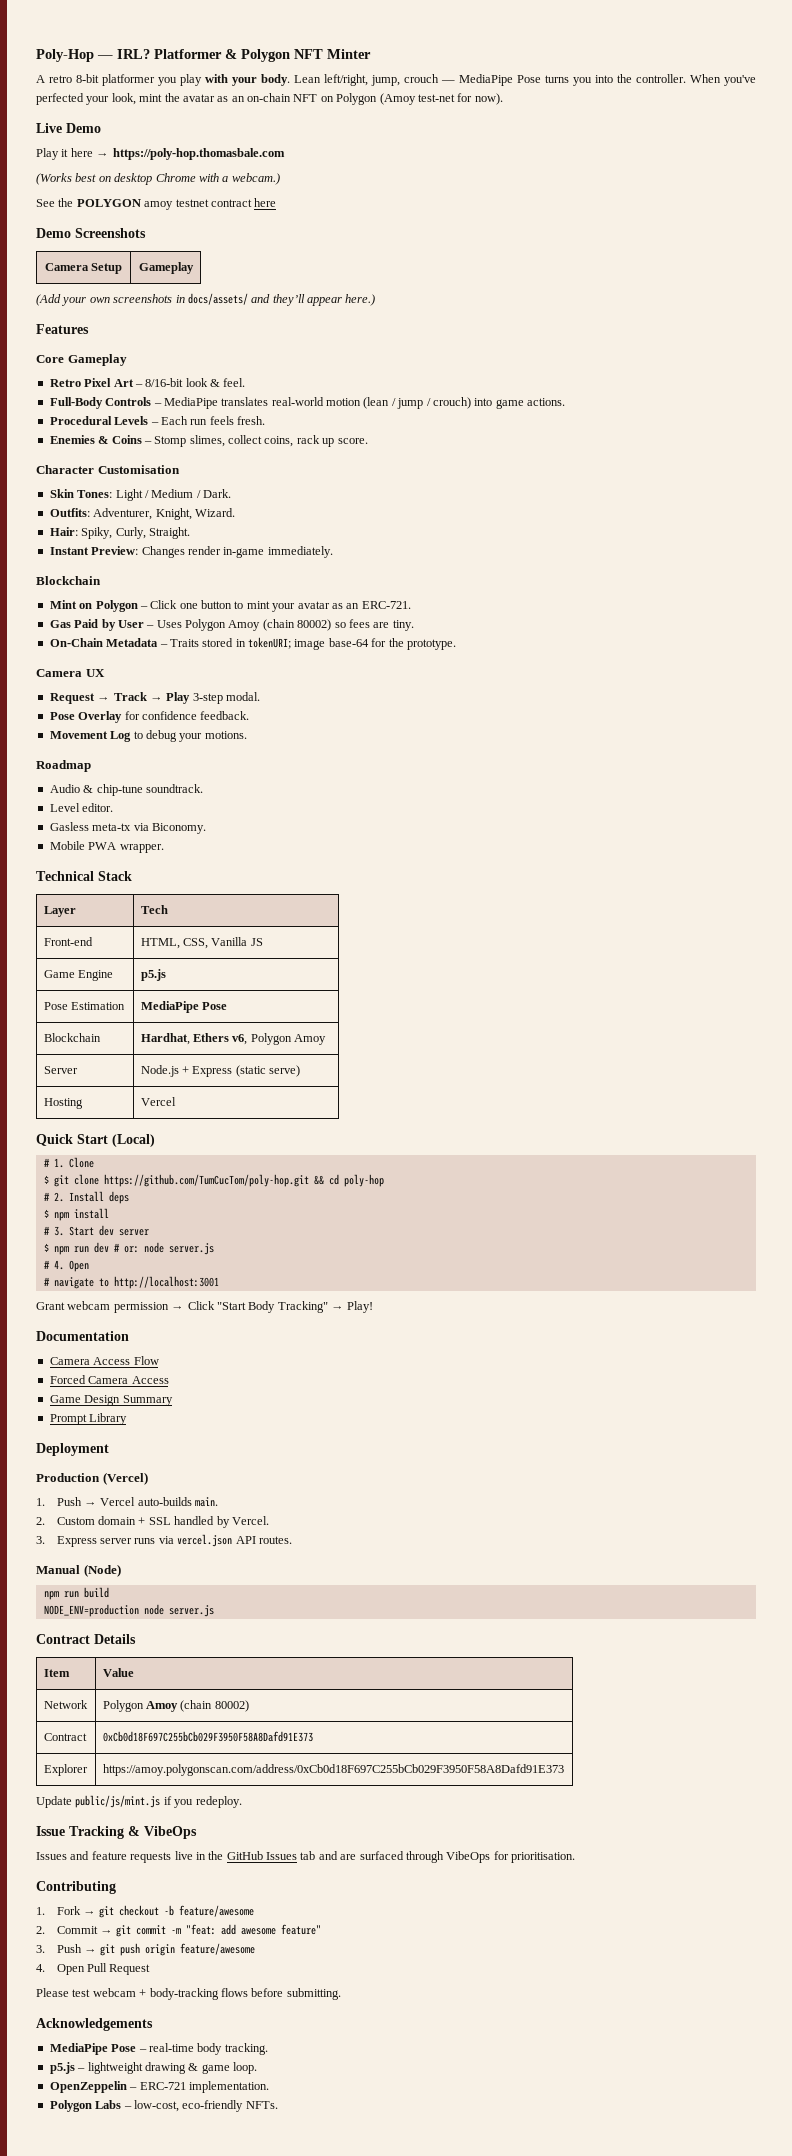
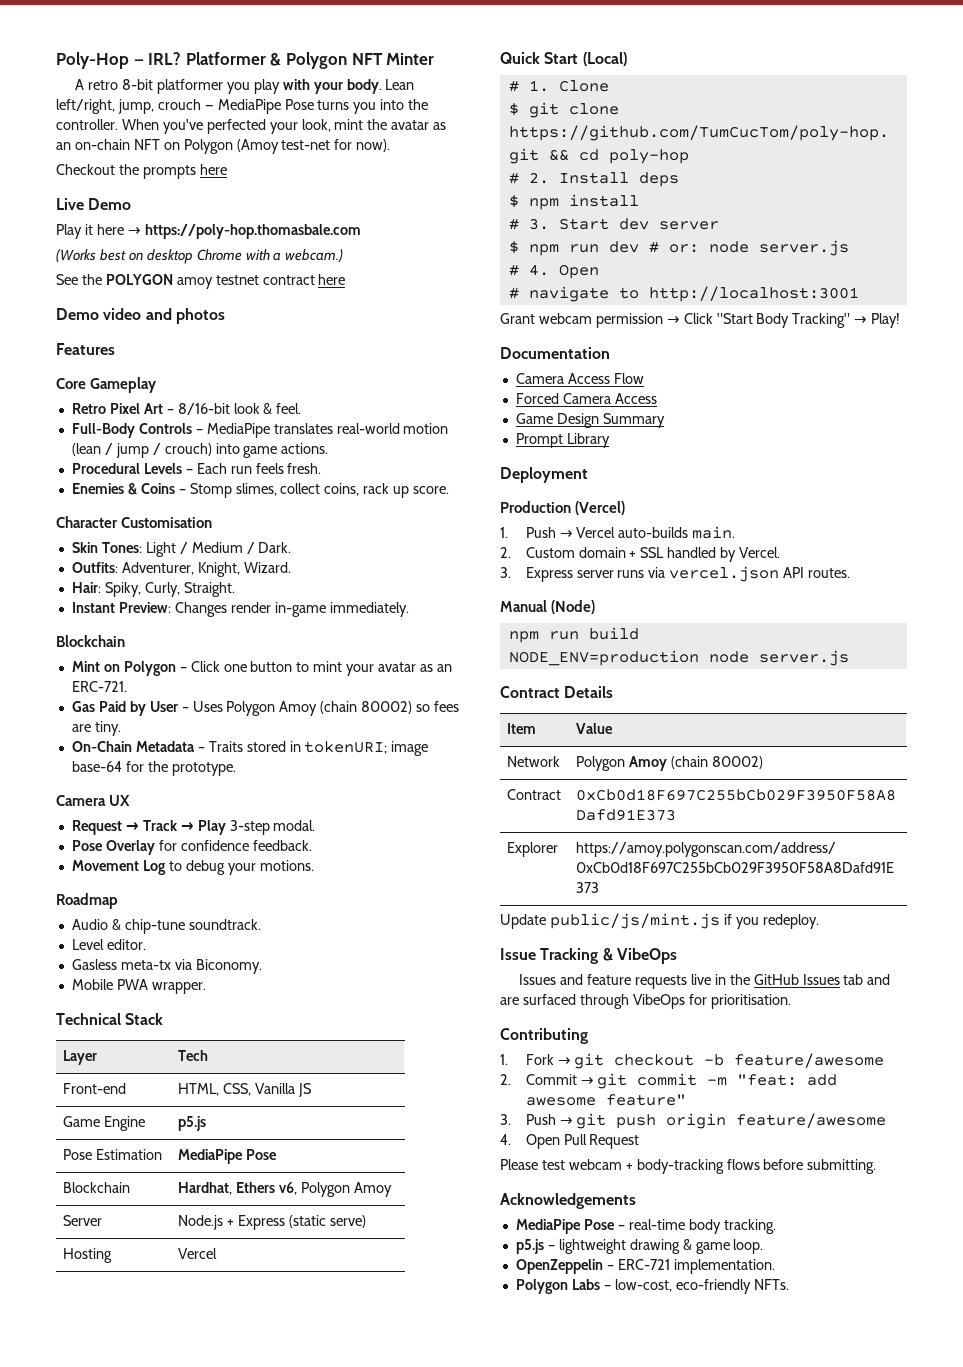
+ Checkout the prompts here
- Demo Screenshots
- Camera Setup | Gameplay
- (Add your own screenshots in docs/assets/ and they’ll appear here.)
+ Demo video and photos

